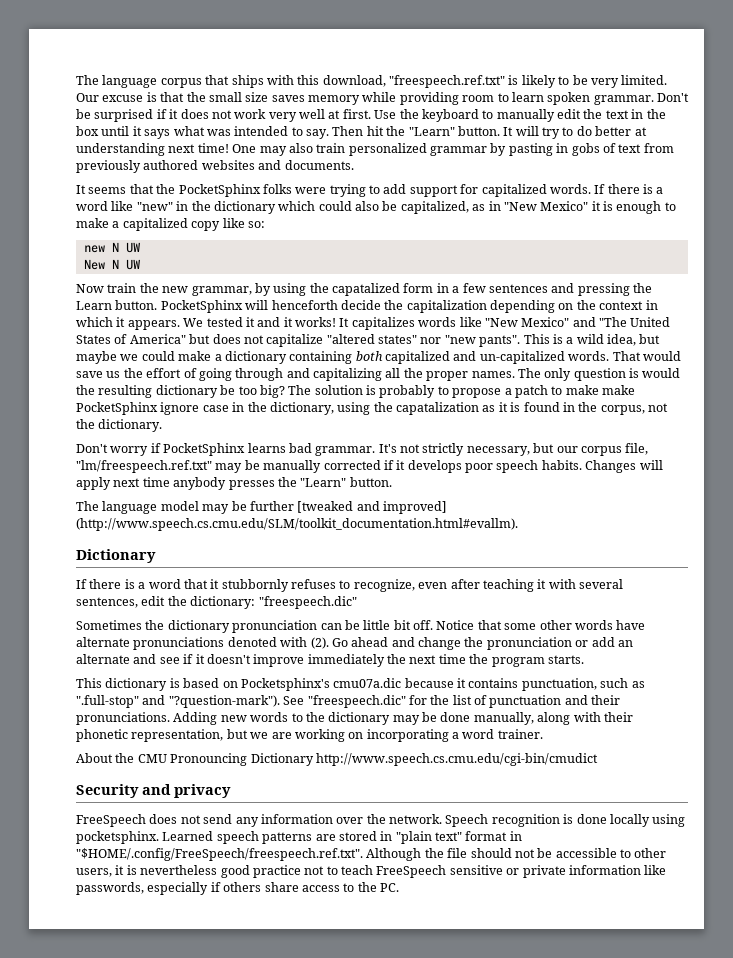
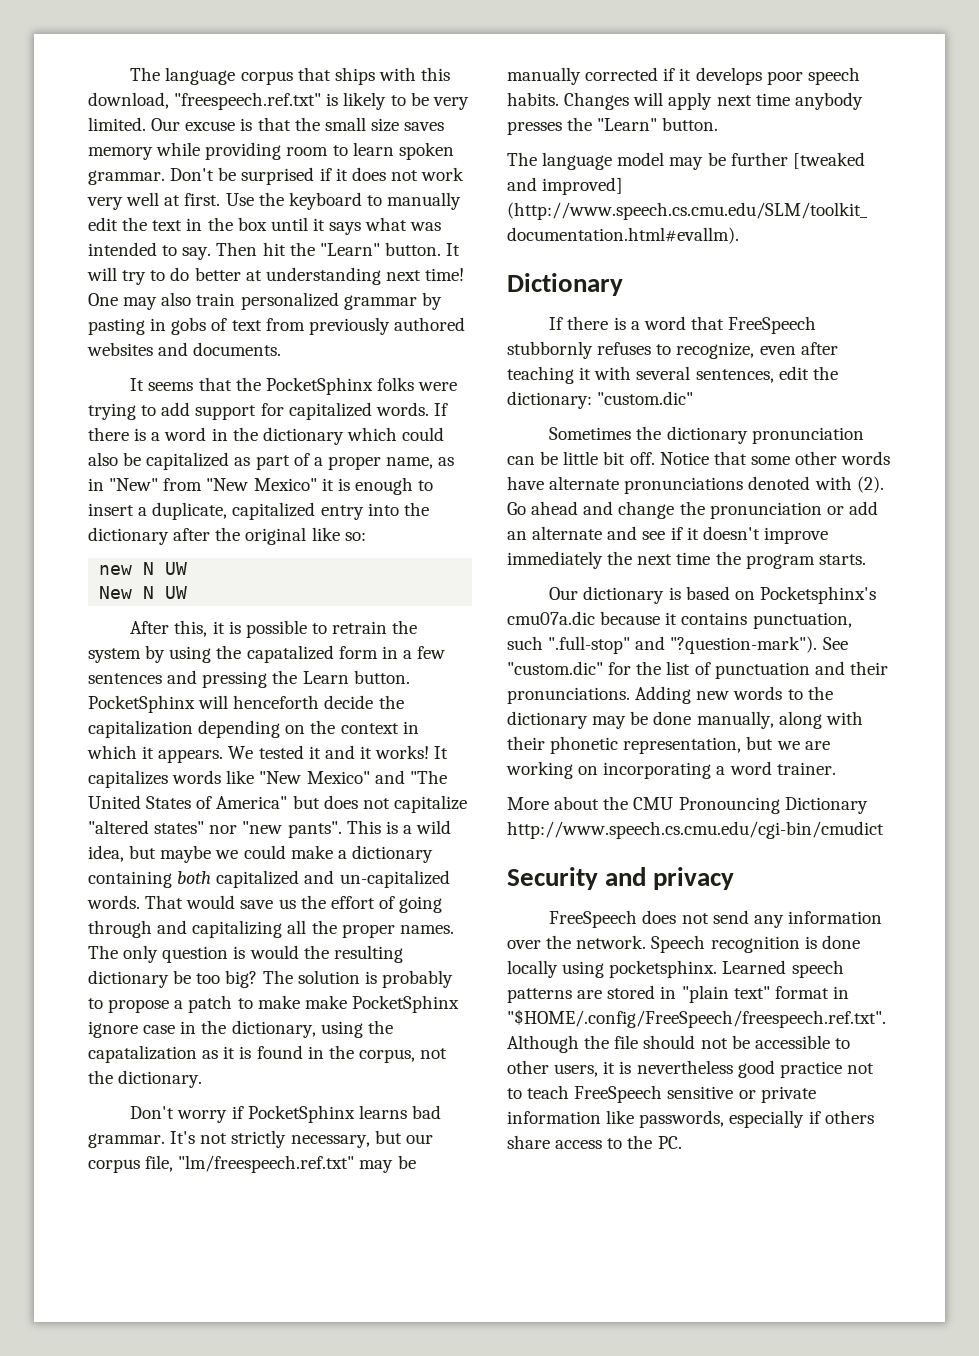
- If there is a word like "new" in the dictionary which could also be capitalized, as in "New Mexico" it is enough to make a capitalized copy like so:
+ If there is a word in the dictionary which could also be capitalized as part of a proper name, as in "New" from "New Mexico" it is enough to insert a duplicate, capitalized entry into the dictionary after the original like so:
- Now train the new grammar, by using the capatalized form in a few sentences and pressing the Learn button.
+ After this, it is possible to retrain the system by using the capatalized form in a few sentences and pressing the Learn button.
- If there is a word that it stubbornly refuses to recognize, even after teaching it with several sentences, edit the dictionary: "freespeech.dic"
+ If there is a word that FreeSpeech stubbornly refuses to recognize, even after teaching it with several sentences, edit the dictionary: "custom.dic"
- This dictionary is based on Pocketsphinx's cmu07a.dic because it contains punctuation, such as ".full-stop" and "?question-mark").
+ Our dictionary is based on Pocketsphinx's cmu07a.dic because it contains punctuation, such ".full-stop" and "?question-mark").
- See "freespeech.dic" for the list of punctuation and their pronunciations.
+ See "custom.dic" for the list of punctuation and their pronunciations.
- About the CMU Pronouncing Dictionary http://www.speech.cs.cmu.edu/cgi-bin/cmudict
+ More about the CMU Pronouncing Dictionary http://www.speech.cs.cmu.edu/cgi-bin/cmudict

